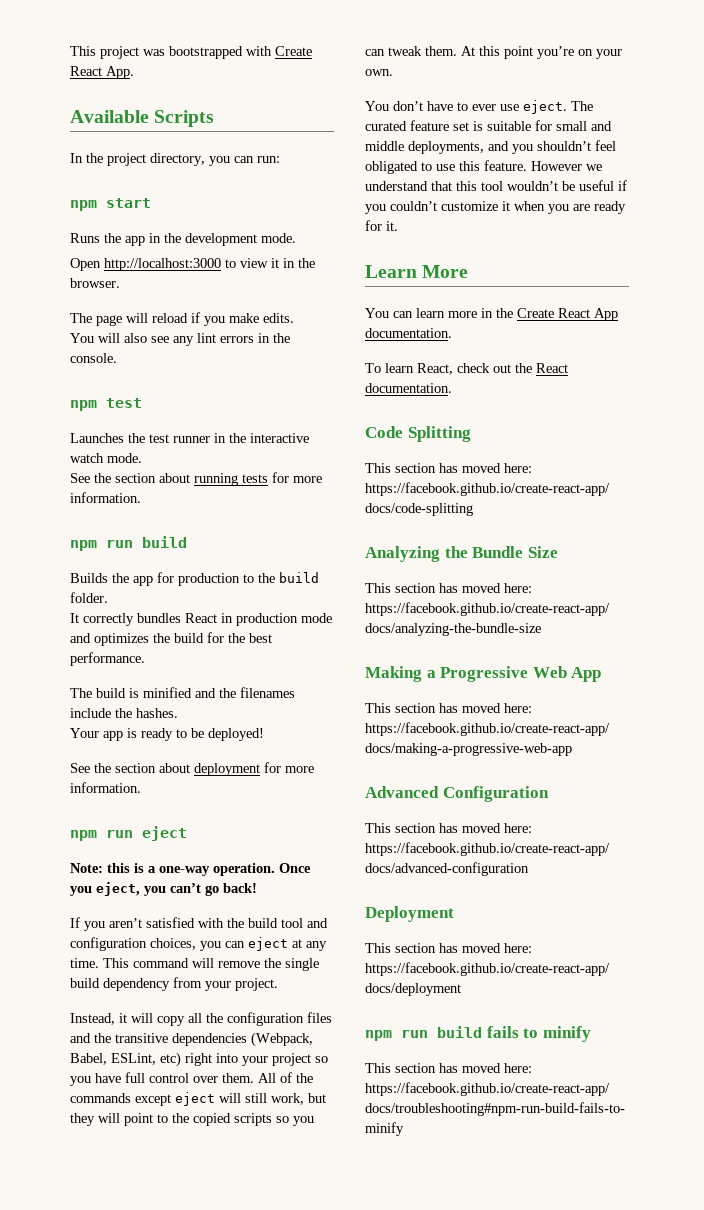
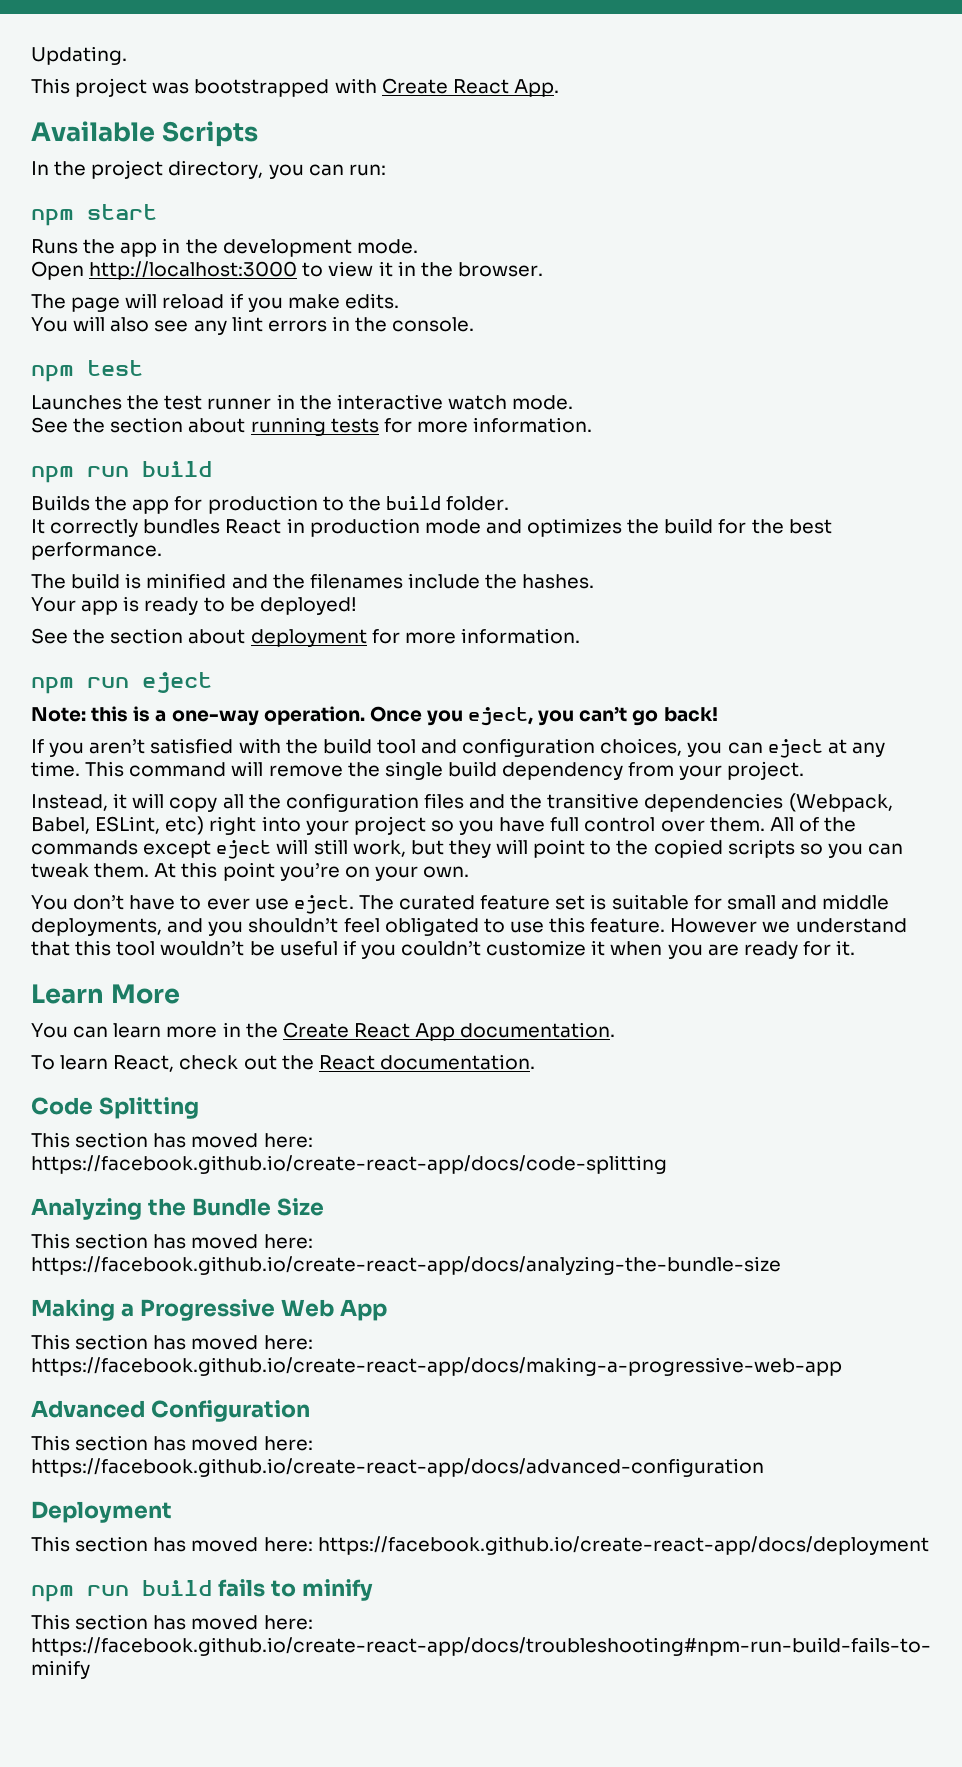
+ Updating.

